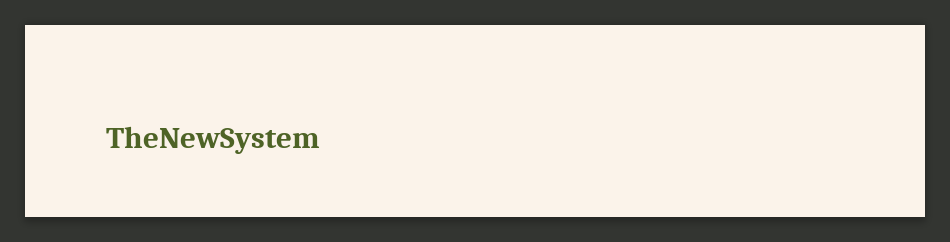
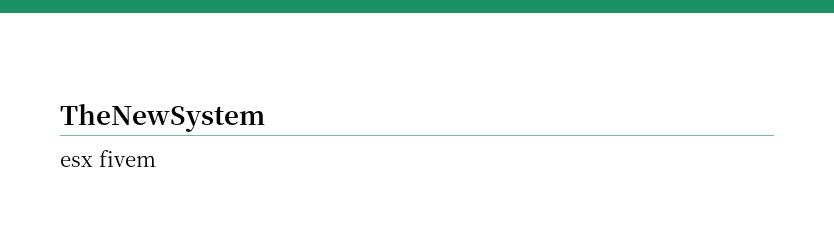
+ esx fivem

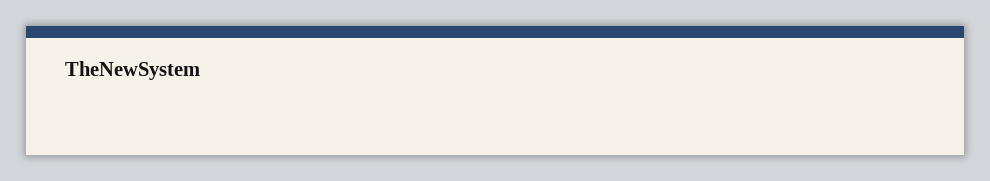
- esx fivem

